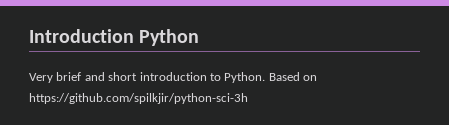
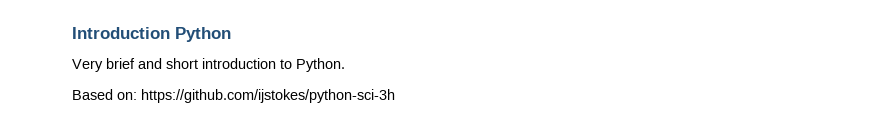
- Very brief and short introduction to Python. Based on https://github.com/spilkjir/python-sci-3h
+ Very brief and short introduction to Python.
+ Based on: https://github.com/ijstokes/python-sci-3h

